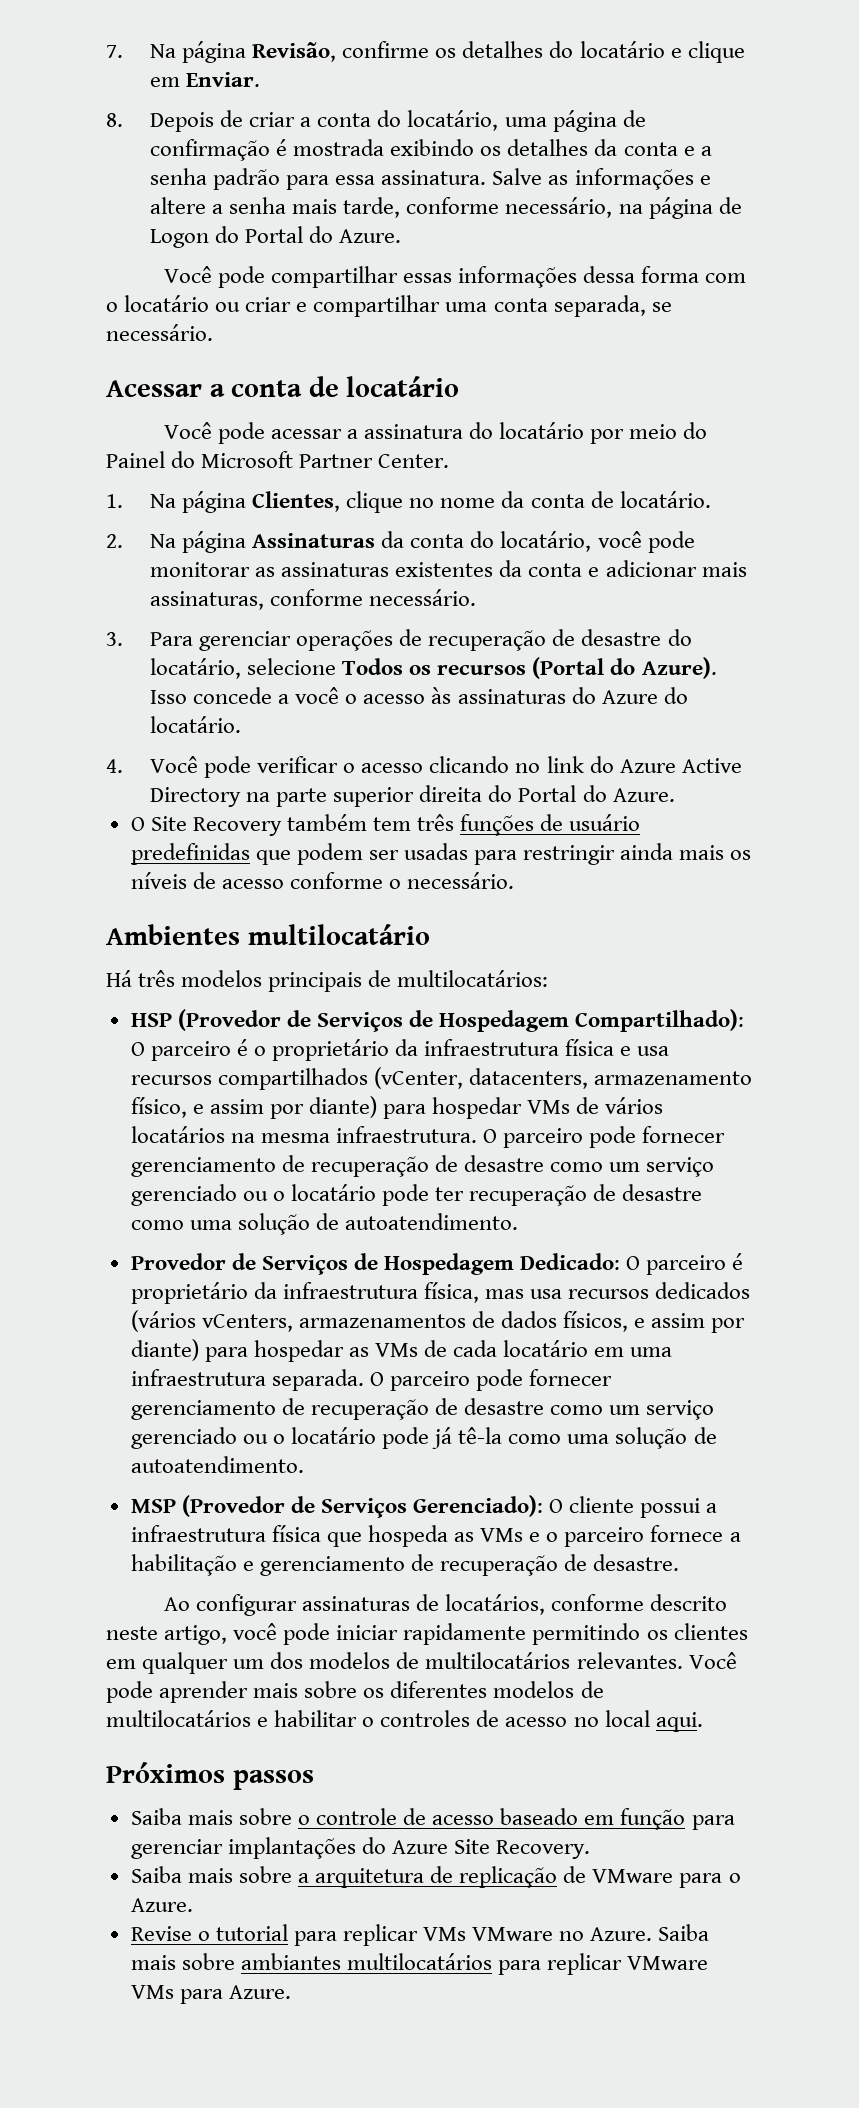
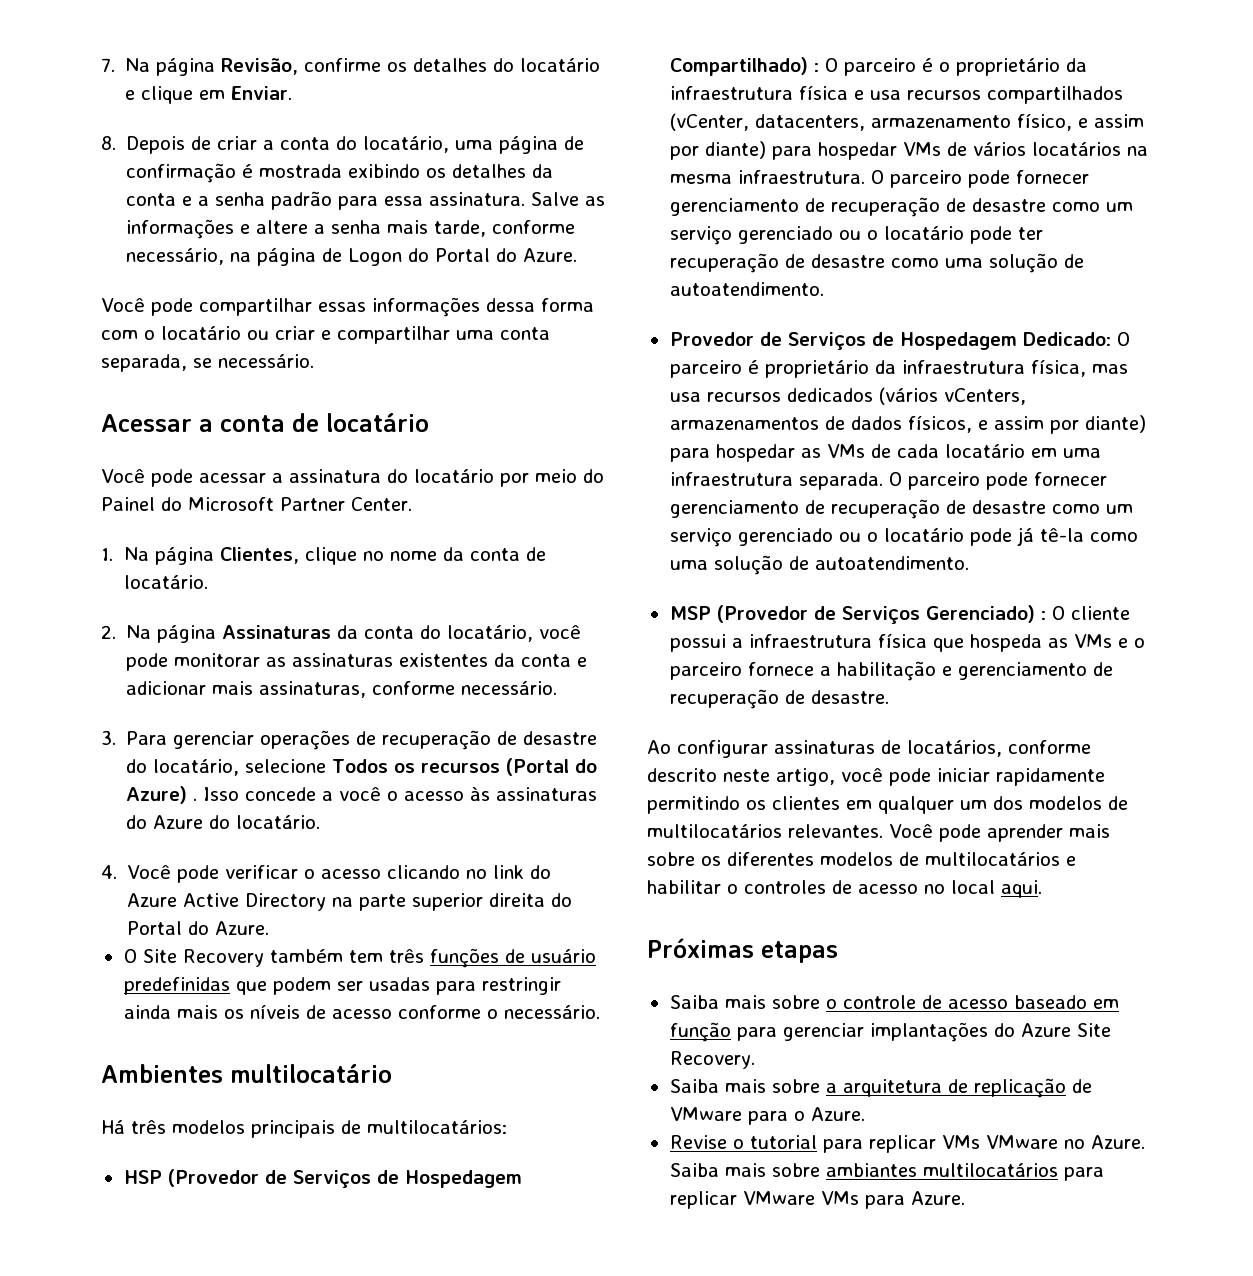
- 3. Para gerenciar operações de recuperação de desastre do locatário, selecione Todos os recursos (Portal do Azure).
+ 3. Para gerenciar operações de recuperação de desastre do locatário, selecione Todos os recursos (Portal do Azure) .
- HSP (Provedor de Serviços de Hospedagem Compartilhado): O parceiro é o proprietário da infraestrutura física e usa recursos compartilhados (vCenter, datacenters, armazenamento físico, e assim por diante) para hospedar VMs de vários locatários na mesma infraestrutura.
+ HSP (Provedor de Serviços de Hospedagem Compartilhado) : O parceiro é o proprietário da infraestrutura física e usa recursos compartilhados (vCenter, datacenters, armazenamento físico, e assim por diante) para hospedar VMs de vários locatários na mesma infraestrutura.
- MSP (Provedor de Serviços Gerenciado): O cliente possui a infraestrutura física que hospeda as VMs e o parceiro fornece a habilitação e gerenciamento de recuperação de desastre.
+ MSP (Provedor de Serviços Gerenciado) : O cliente possui a infraestrutura física que hospeda as VMs e o parceiro fornece a habilitação e gerenciamento de recuperação de desastre.
- Próximos passos
+ Próximas etapas

